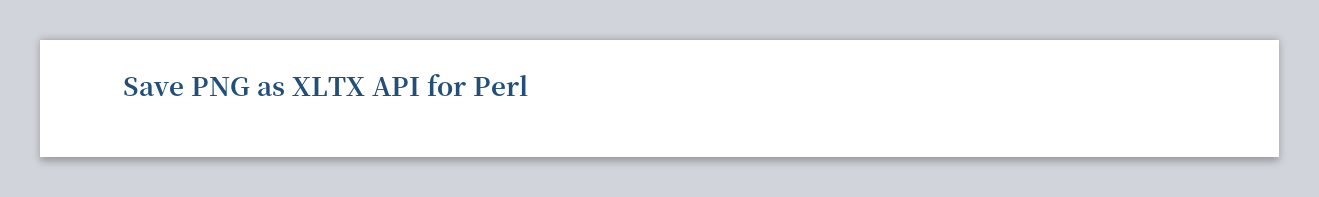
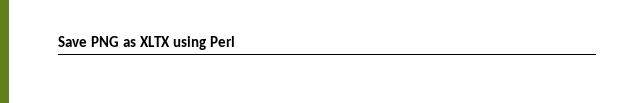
- Save PNG as XLTX API for Perl
+ Save PNG as XLTX using Perl

